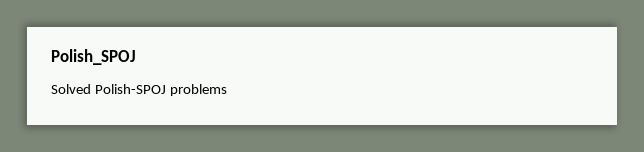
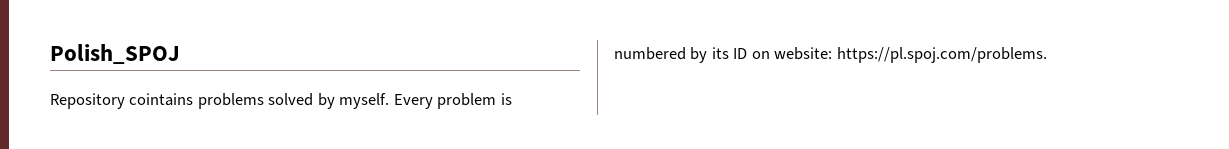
- Solved Polish-SPOJ problems
+ Repository cointains problems solved by myself. Every problem is numbered by its ID on website: https://pl.spoj.com/problems.

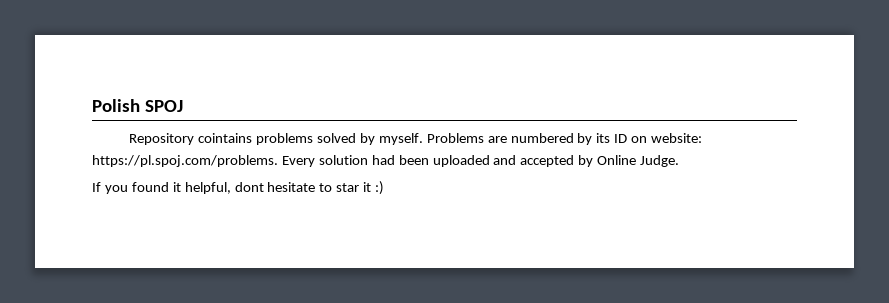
- Polish_SPOJ
+ Polish SPOJ
- Every problem is numbered by its ID on website: https://pl.spoj.com/problems.
+ Problems are numbered by its ID on website: https://pl.spoj.com/problems. Every solution had been uploaded and accepted by Online Judge.
+ If you found it helpful, dont hesitate to star it :)

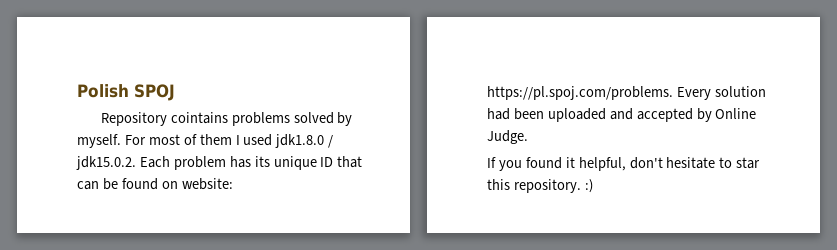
- Problems are numbered by its ID on website: https://pl.spoj.com/problems. Every solution had been uploaded and accepted by Online Judge.
+ For most of them I used jdk1.8.0 / jdk15.0.2. Each problem has its unique ID that can be found on website: https://pl.spoj.com/problems. Every solution had been uploaded and accepted by Online Judge.
- If you found it helpful, dont hesitate to star it :)
+ If you found it helpful, don't hesitate to star this repository. :)

